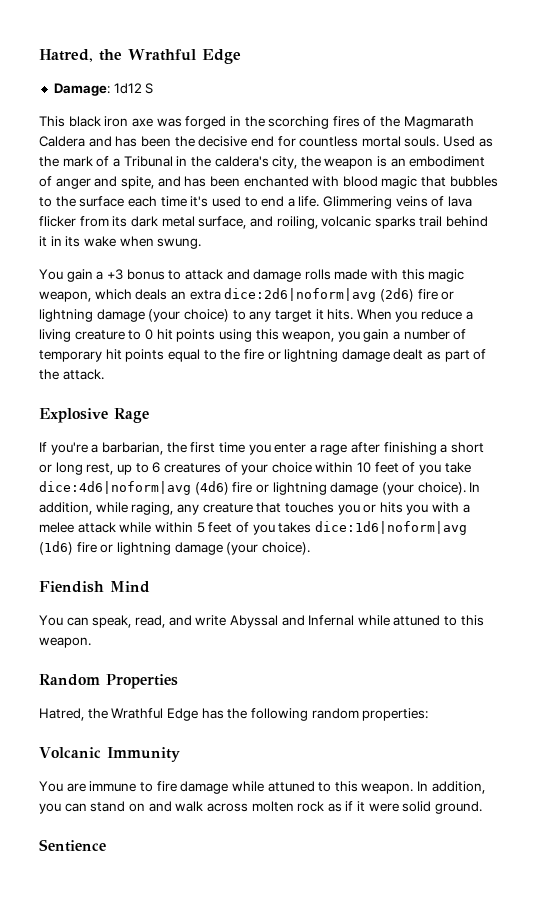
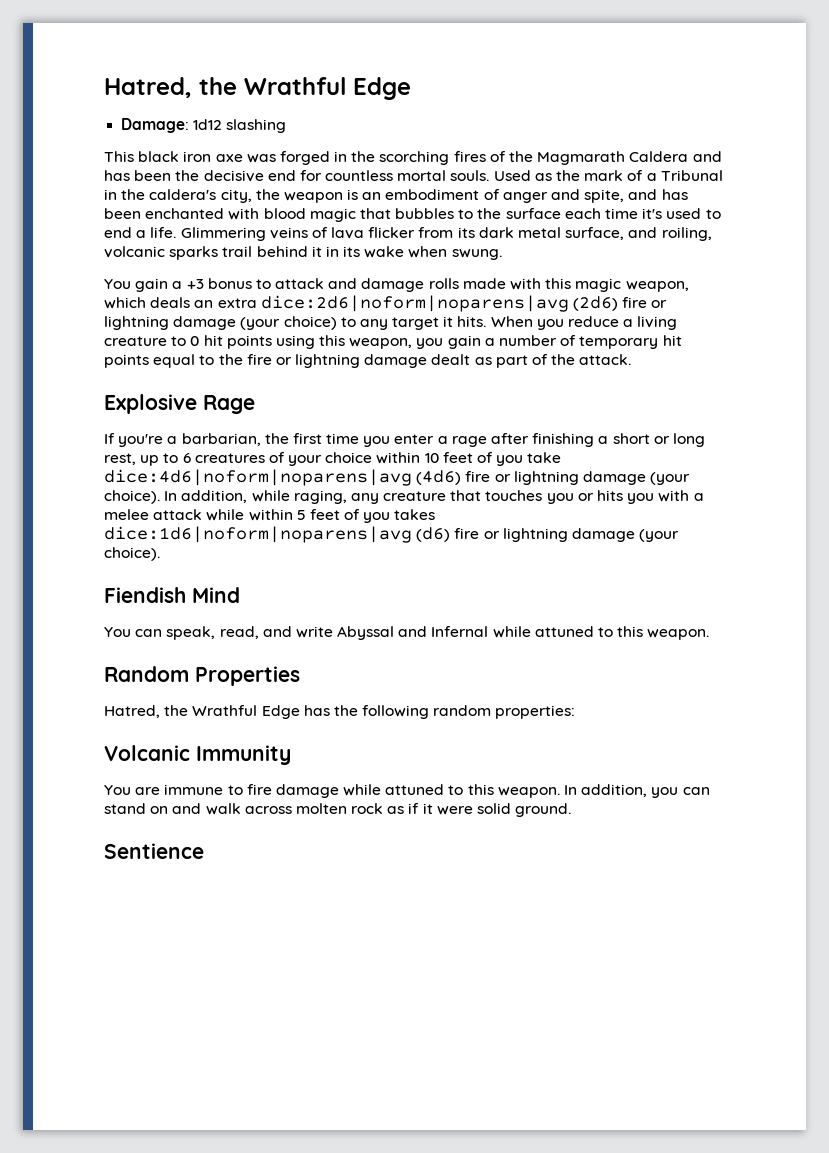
- Damage: 1d12 S
+ Damage: 1d12 slashing
- You gain a +3 bonus to attack and damage rolls made with this magic weapon, which deals an extra dice:2d6|noform|avg (2d6) fire or lightning damage (your choice) to any target it hits.
+ You gain a +3 bonus to attack and damage rolls made with this magic weapon, which deals an extra dice:2d6|noform|noparens|avg (2d6) fire or lightning damage (your choice) to any target it hits.
- If you're a barbarian, the first time you enter a rage after finishing a short or long rest, up to 6 creatures of your choice within 10 feet of you take dice:4d6|noform|avg (4d6) fire or lightning damage (your choice).
+ If you're a barbarian, the first time you enter a rage after finishing a short or long rest, up to 6 creatures of your choice within 10 feet of you take dice:4d6|noform|noparens|avg (4d6) fire or lightning damage (your choice).
- In addition, while raging, any creature that touches you or hits you with a melee attack while within 5 feet of you takes dice:1d6|noform|avg (1d6) fire or lightning damage (your choice).
+ In addition, while raging, any creature that touches you or hits you with a melee attack while within 5 feet of you takes dice:1d6|noform|noparens|avg (d6) fire or lightning damage (your choice).

